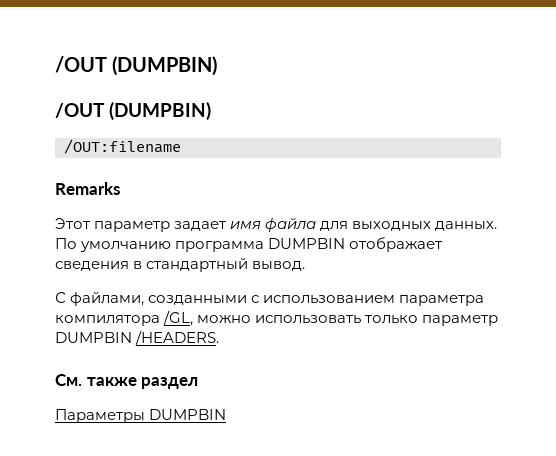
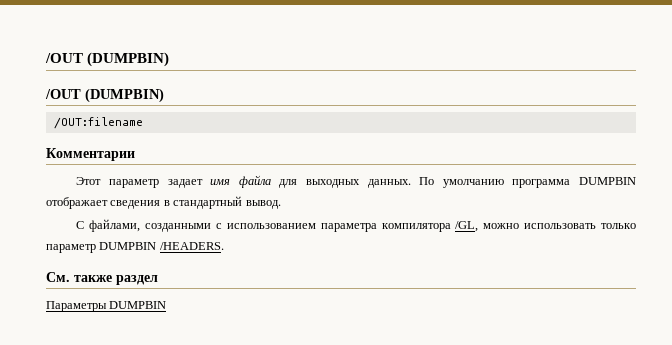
- Remarks
+ Комментарии

